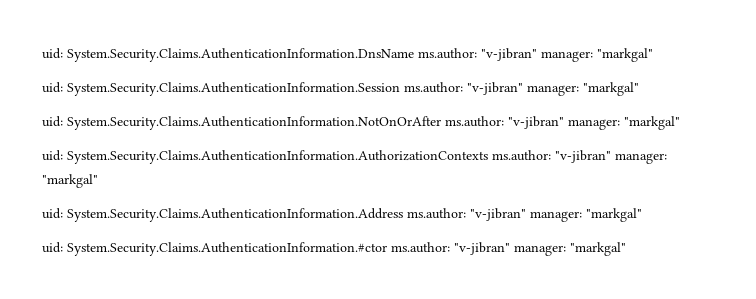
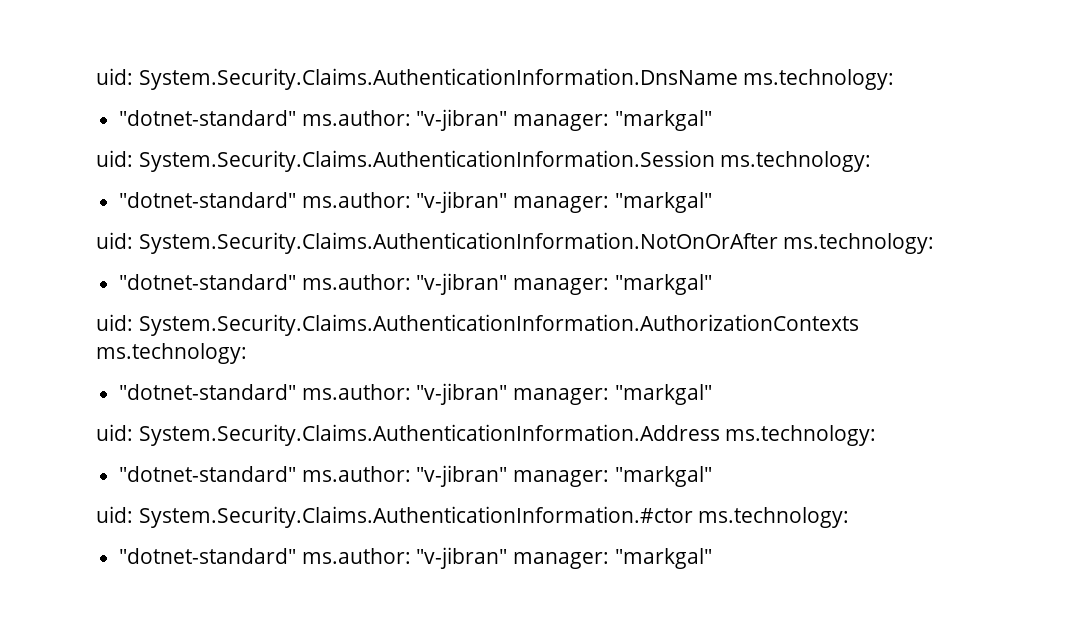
- uid: System.Security.Claims.AuthenticationInformation.DnsName ms.author: "v-jibran" manager: "markgal"
+ uid: System.Security.Claims.AuthenticationInformation.DnsName ms.technology:
+ "dotnet-standard" ms.author: "v-jibran" manager: "markgal"
- uid: System.Security.Claims.AuthenticationInformation.Session ms.author: "v-jibran" manager: "markgal"
+ uid: System.Security.Claims.AuthenticationInformation.Session ms.technology:
+ "dotnet-standard" ms.author: "v-jibran" manager: "markgal"
- uid: System.Security.Claims.AuthenticationInformation.NotOnOrAfter ms.author: "v-jibran" manager: "markgal"
+ uid: System.Security.Claims.AuthenticationInformation.NotOnOrAfter ms.technology:
+ "dotnet-standard" ms.author: "v-jibran" manager: "markgal"
- uid: System.Security.Claims.AuthenticationInformation.AuthorizationContexts ms.author: "v-jibran" manager: "markgal"
+ uid: System.Security.Claims.AuthenticationInformation.AuthorizationContexts ms.technology:
+ "dotnet-standard" ms.author: "v-jibran" manager: "markgal"
- uid: System.Security.Claims.AuthenticationInformation.Address ms.author: "v-jibran" manager: "markgal"
+ uid: System.Security.Claims.AuthenticationInformation.Address ms.technology:
+ "dotnet-standard" ms.author: "v-jibran" manager: "markgal"
- uid: System.Security.Claims.AuthenticationInformation.#ctor ms.author: "v-jibran" manager: "markgal"
+ uid: System.Security.Claims.AuthenticationInformation.#ctor ms.technology:
+ "dotnet-standard" ms.author: "v-jibran" manager: "markgal"

